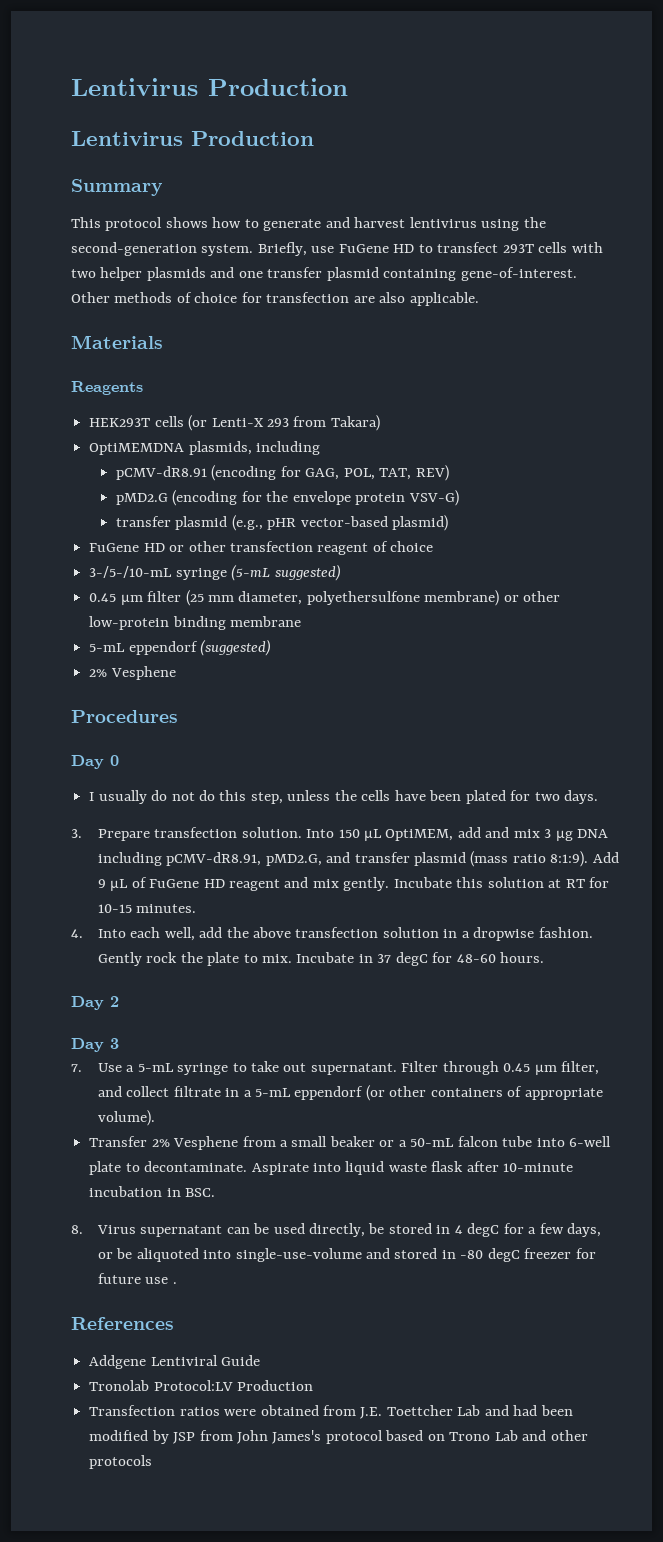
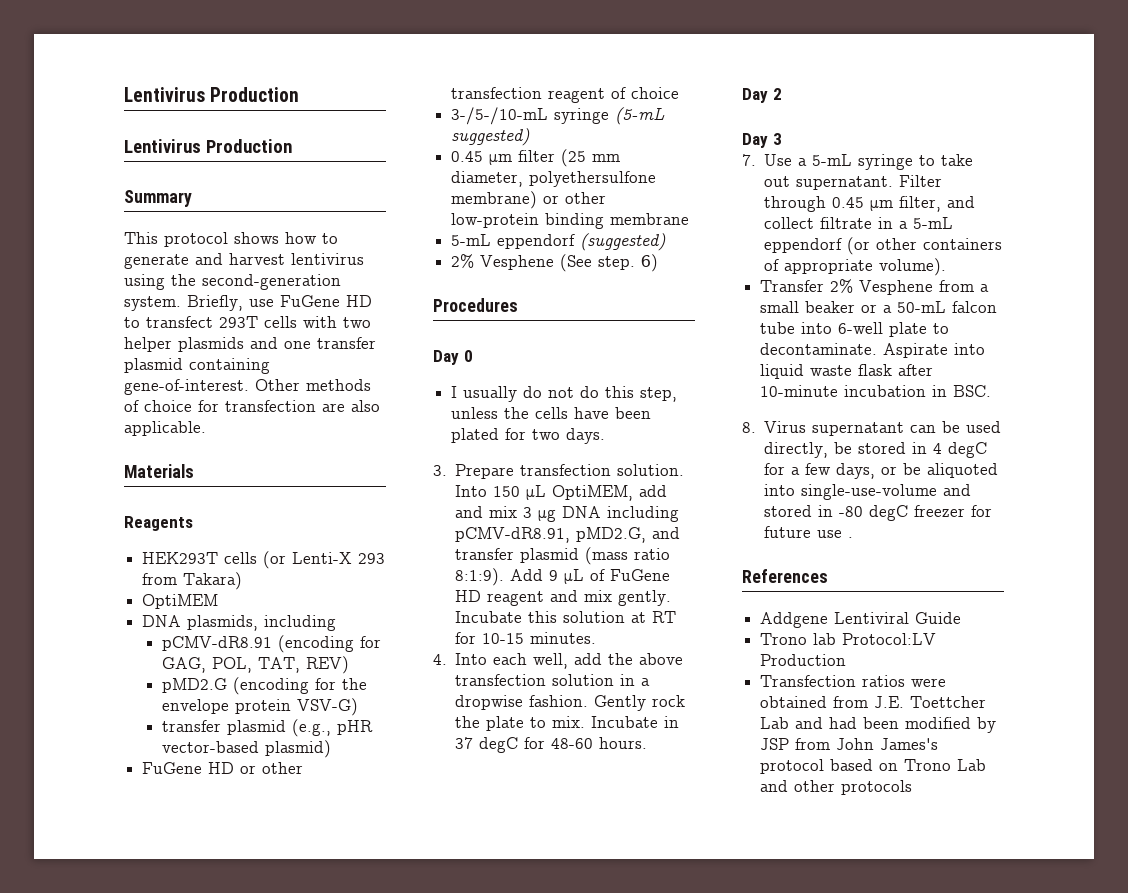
- OptiMEMDNA plasmids, including
+ OptiMEM
+ DNA plasmids, including
  5-mL eppendorf (suggested)
- 2% Vesphene
+ 2% Vesphene (See step. 6)
- Tronolab Protocol:LV Production
+ Trono lab Protocol:LV Production

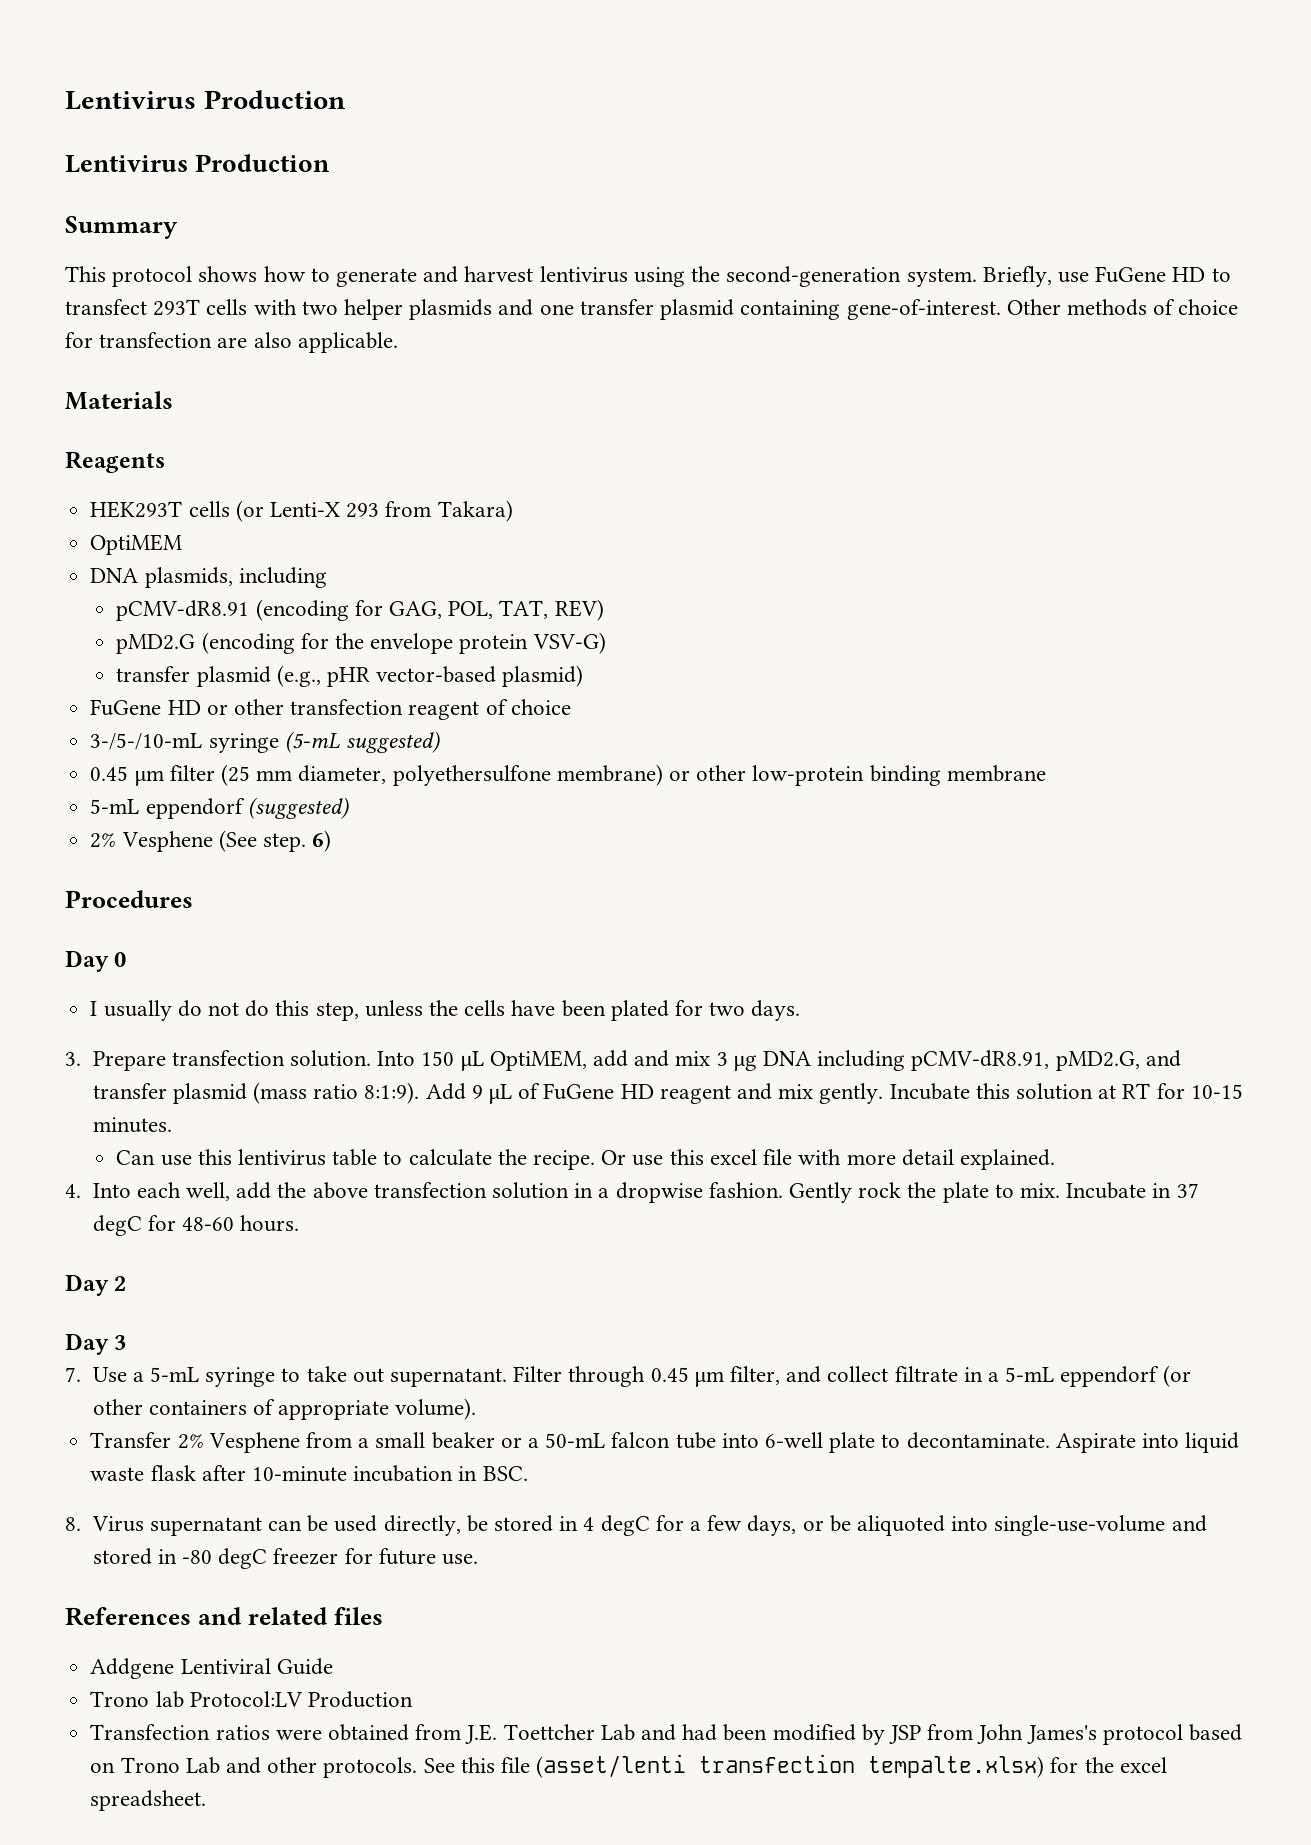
+ Can use this lentivirus table to calculate the recipe. Or use this excel file with more detail explained.
- 8. Virus supernatant can be used directly, be stored in 4 degC for a few days, or be aliquoted into single-use-volume and stored in -80 degC freezer for future use .
+ 8. Virus supernatant can be used directly, be stored in 4 degC for a few days, or be aliquoted into single-use-volume and stored in -80 degC freezer for future use.
- References
+ References and related files
- Transfection ratios were obtained from J.E. Toettcher Lab and had been modified by JSP from John James's protocol based on Trono Lab and other protocols
+ Transfection ratios were obtained from J.E. Toettcher Lab and had been modified by JSP from John James's protocol based on Trono Lab and other protocols. See this file (asset/lenti transfection tempalte.xlsx) for the excel spreadsheet.

